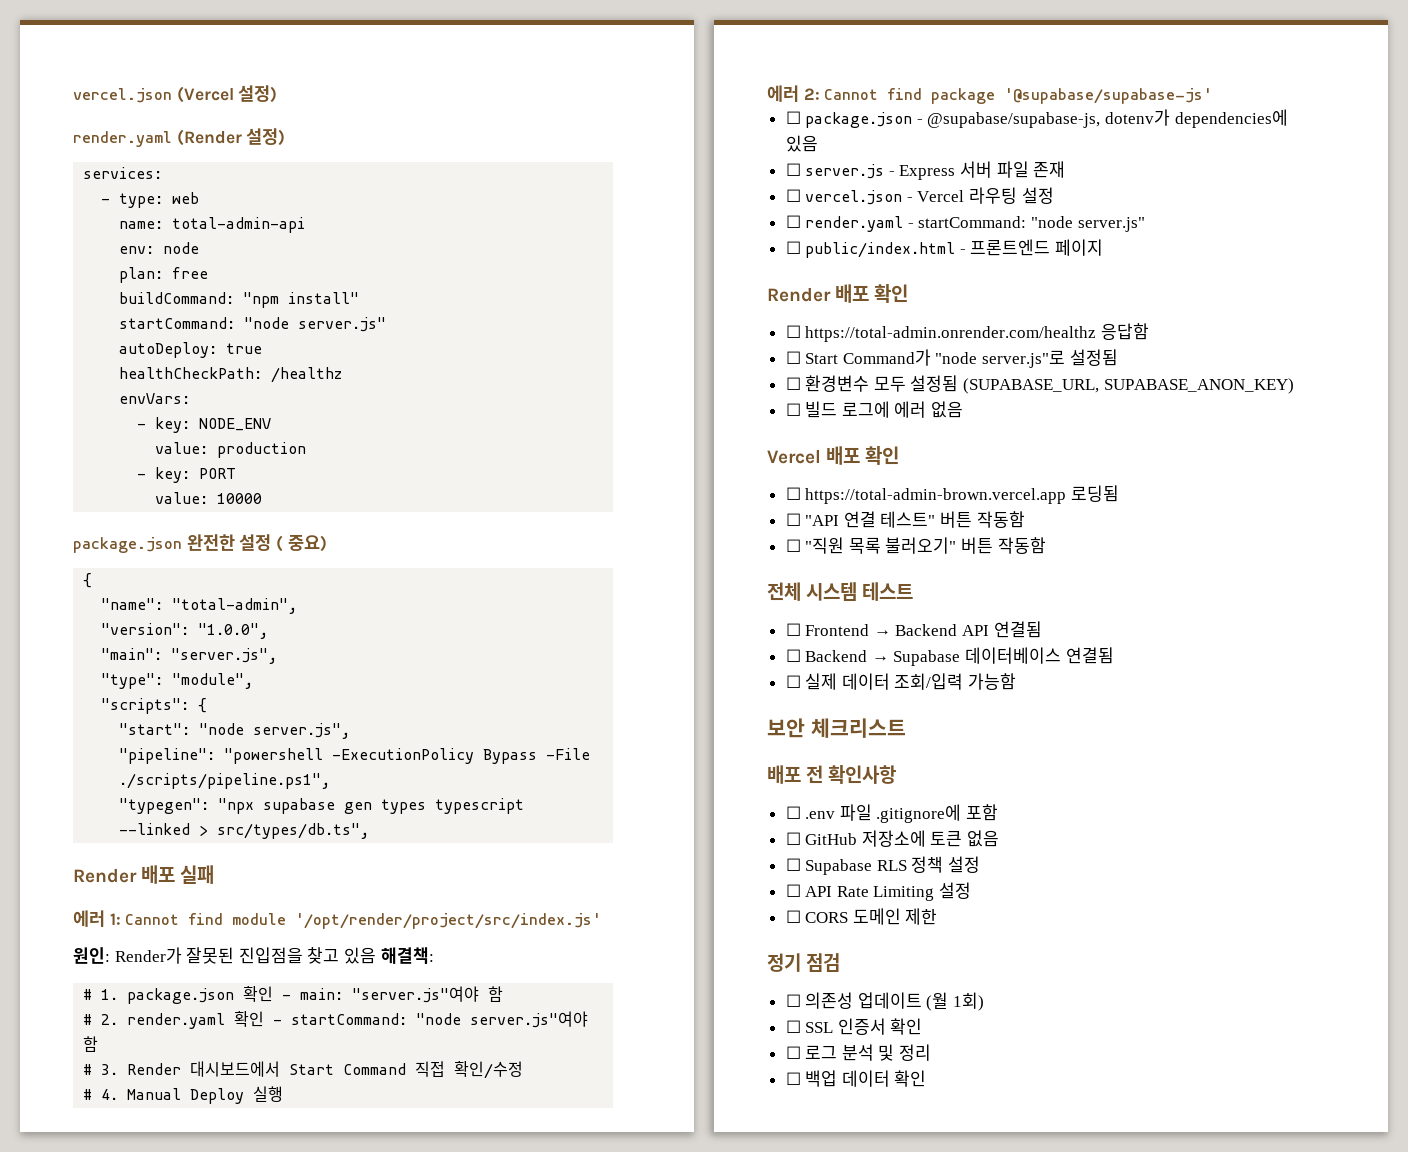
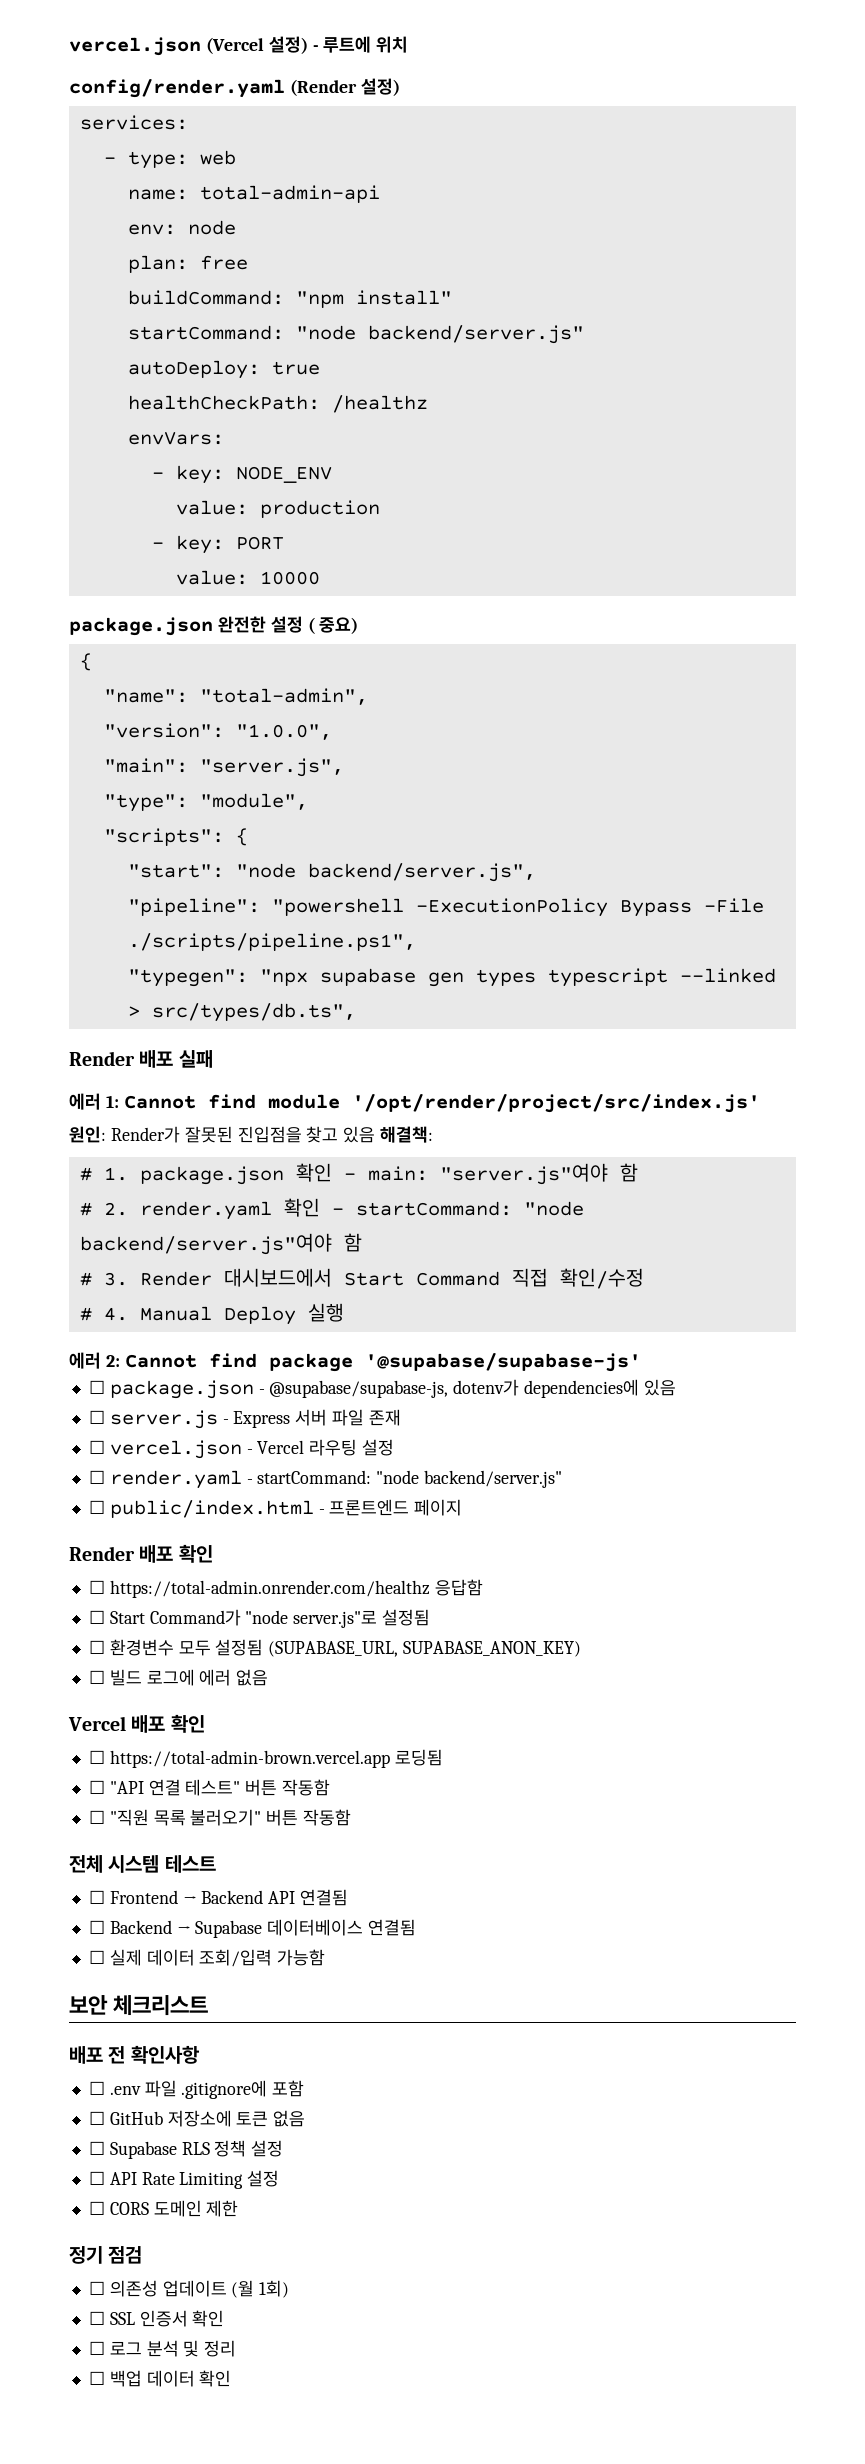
- vercel.json (Vercel 설정)
- render.yaml (Render 설정)
+ vercel.json (Vercel 설정) - 루트에 위치
+ config/render.yaml (Render 설정)
  buildCommand: "npm install"
- startCommand: "node server.js"
+ startCommand: "node backend/server.js"
- "start": "node server.js",
+ "start": "node backend/server.js",
- # 2. render.yaml 확인 - startCommand: "node server.js"여야 함
+ # 2. render.yaml 확인 - startCommand: "node backend/server.js"여야 함
- ☐ render.yaml - startCommand: "node server.js"
+ ☐ render.yaml - startCommand: "node backend/server.js"

